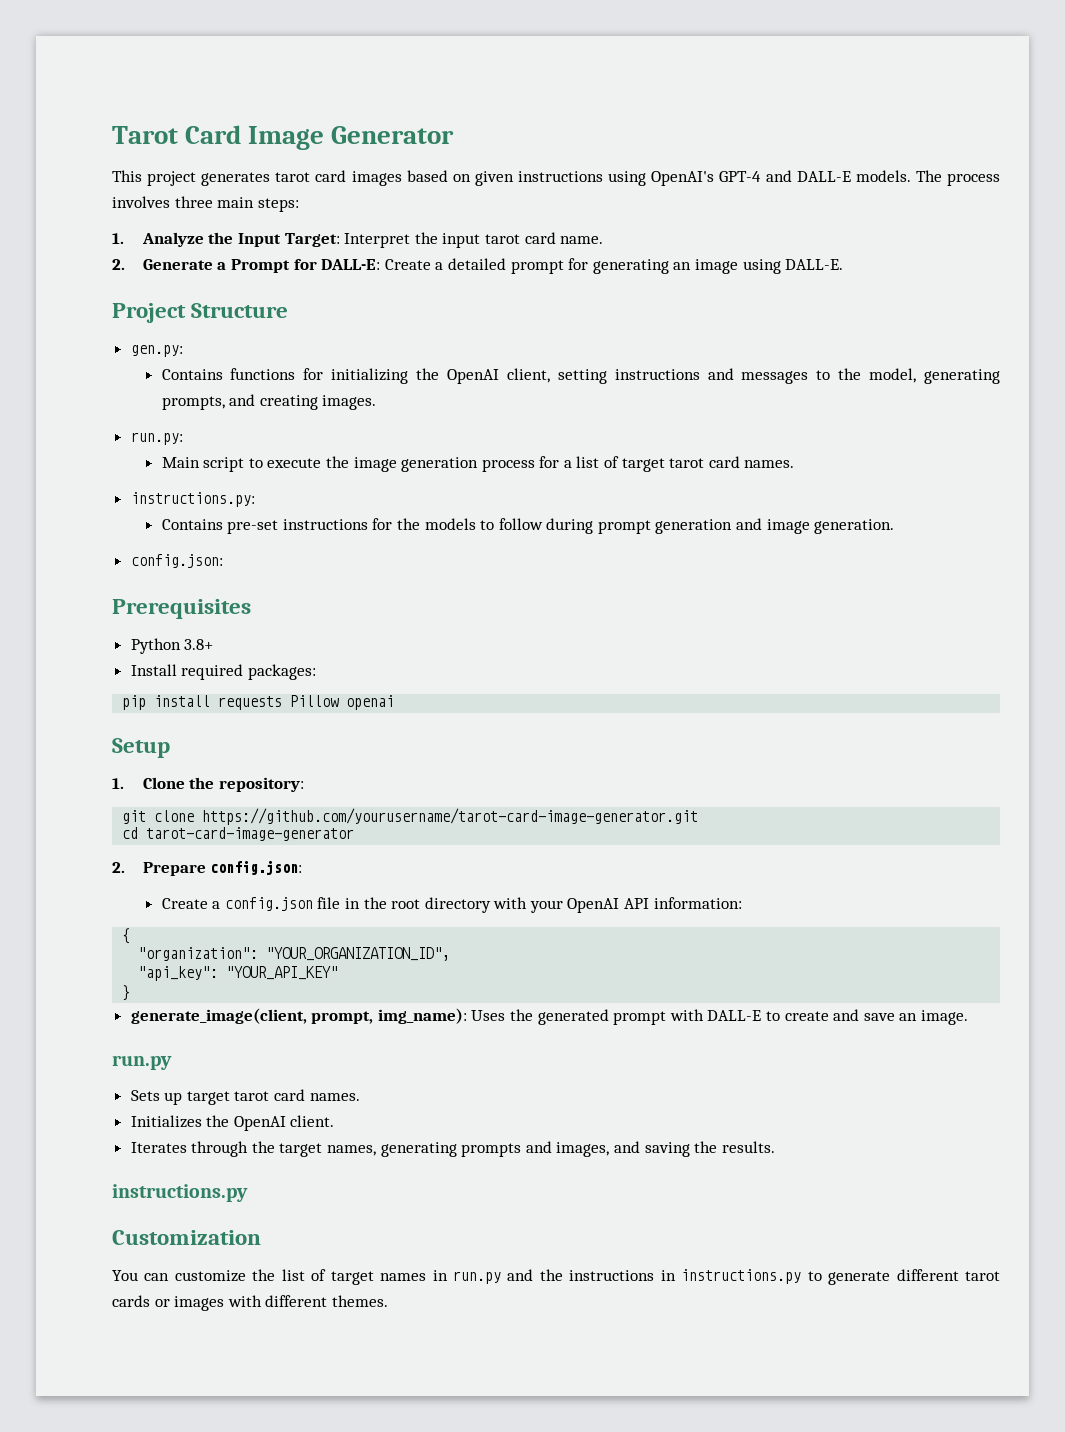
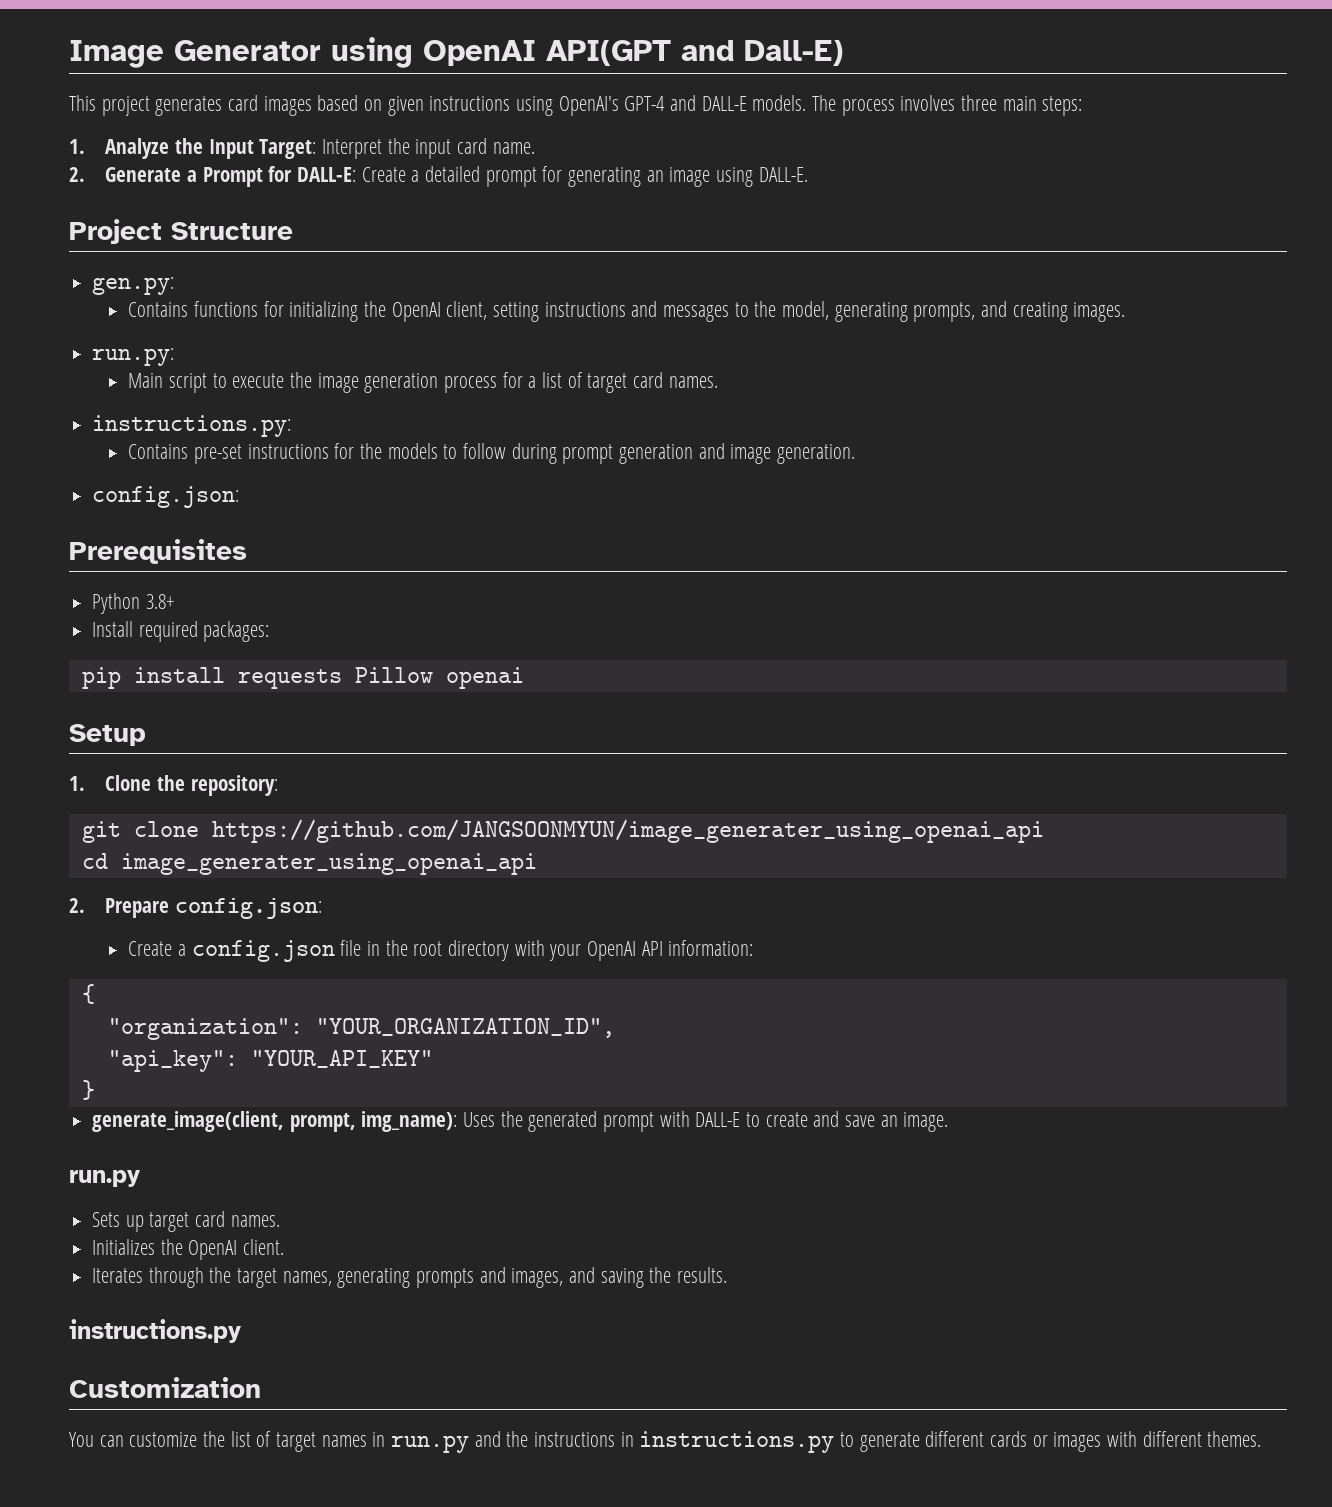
- Tarot Card Image Generator
+ Image Generator using OpenAI API(GPT and Dall-E)
- This project generates tarot card images based on given instructions using OpenAI's GPT-4 and DALL-E models.
+ This project generates card images based on given instructions using OpenAI's GPT-4 and DALL-E models.
- 1. Analyze the Input Target: Interpret the input tarot card name.
+ 1. Analyze the Input Target: Interpret the input card name.
- Main script to execute the image generation process for a list of target tarot card names.
+ Main script to execute the image generation process for a list of target card names.
- git clone https://github.com/yourusername/tarot-card-image-generator.git
+ git clone https://github.com/JANGSOONMYUN/image_generater_using_openai_api
- cd tarot-card-image-generator
+ cd image_generater_using_openai_api
- Sets up target tarot card names.
+ Sets up target card names.
- You can customize the list of target names in run.py and the instructions in instructions.py to generate different tarot cards or images with different themes.
+ You can customize the list of target names in run.py and the instructions in instructions.py to generate different cards or images with different themes.

